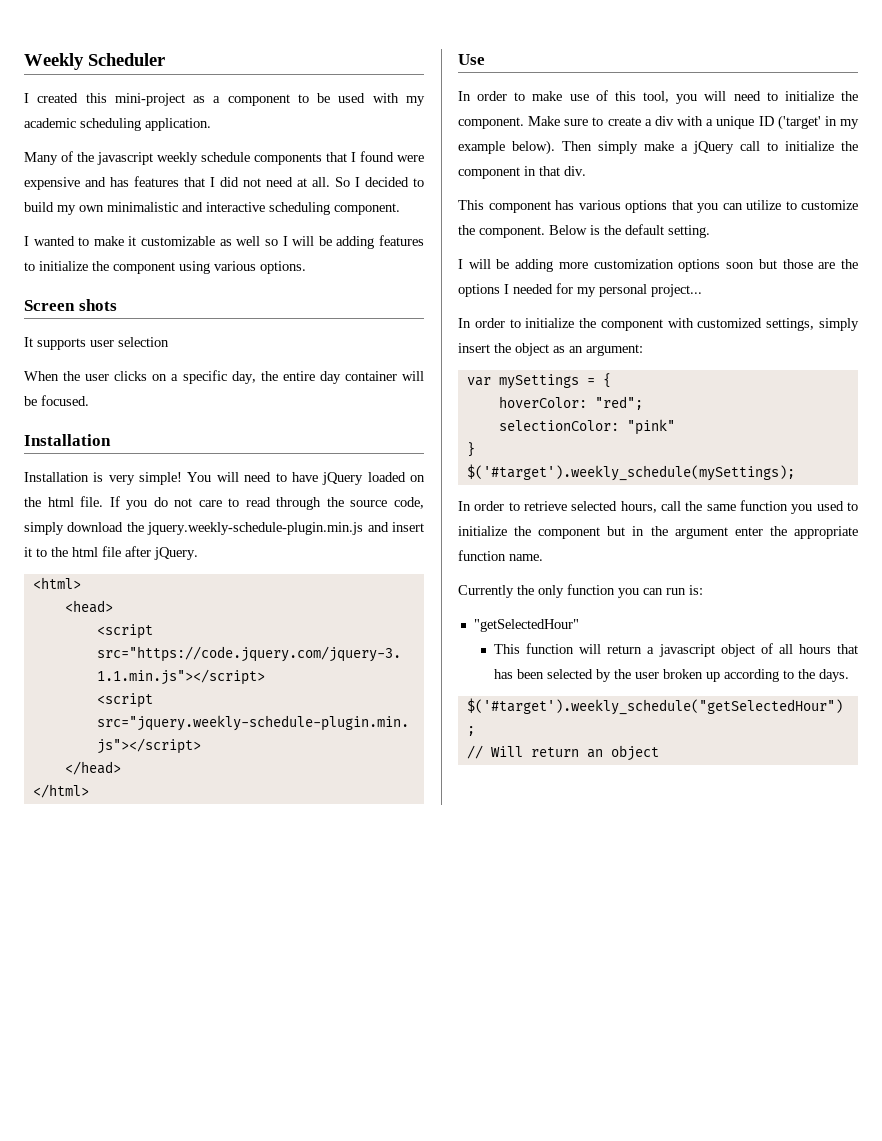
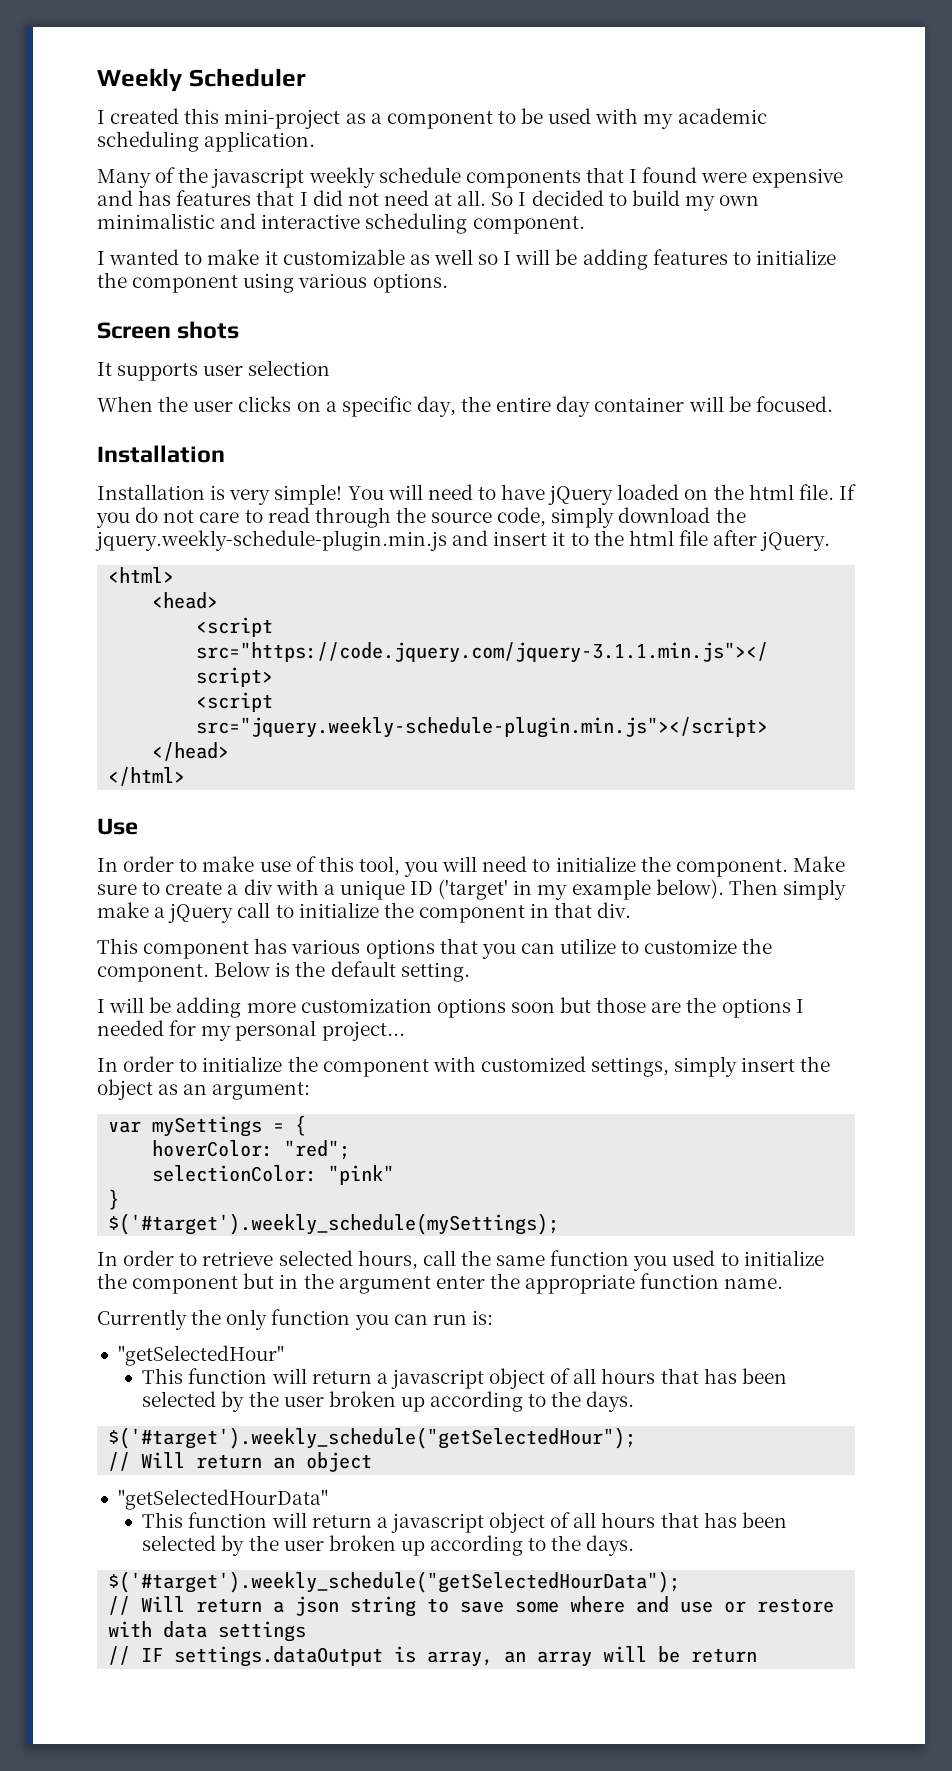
+ "getSelectedHourData"
+ This function will return a javascript object of all hours that has been selected by the user broken up according to the days.
+ $('#target').weekly_schedule("getSelectedHourData");
+ // Will return a json string to save some where and use or restore with data settings
+ // IF settings.dataOutput is array, an array will be return

